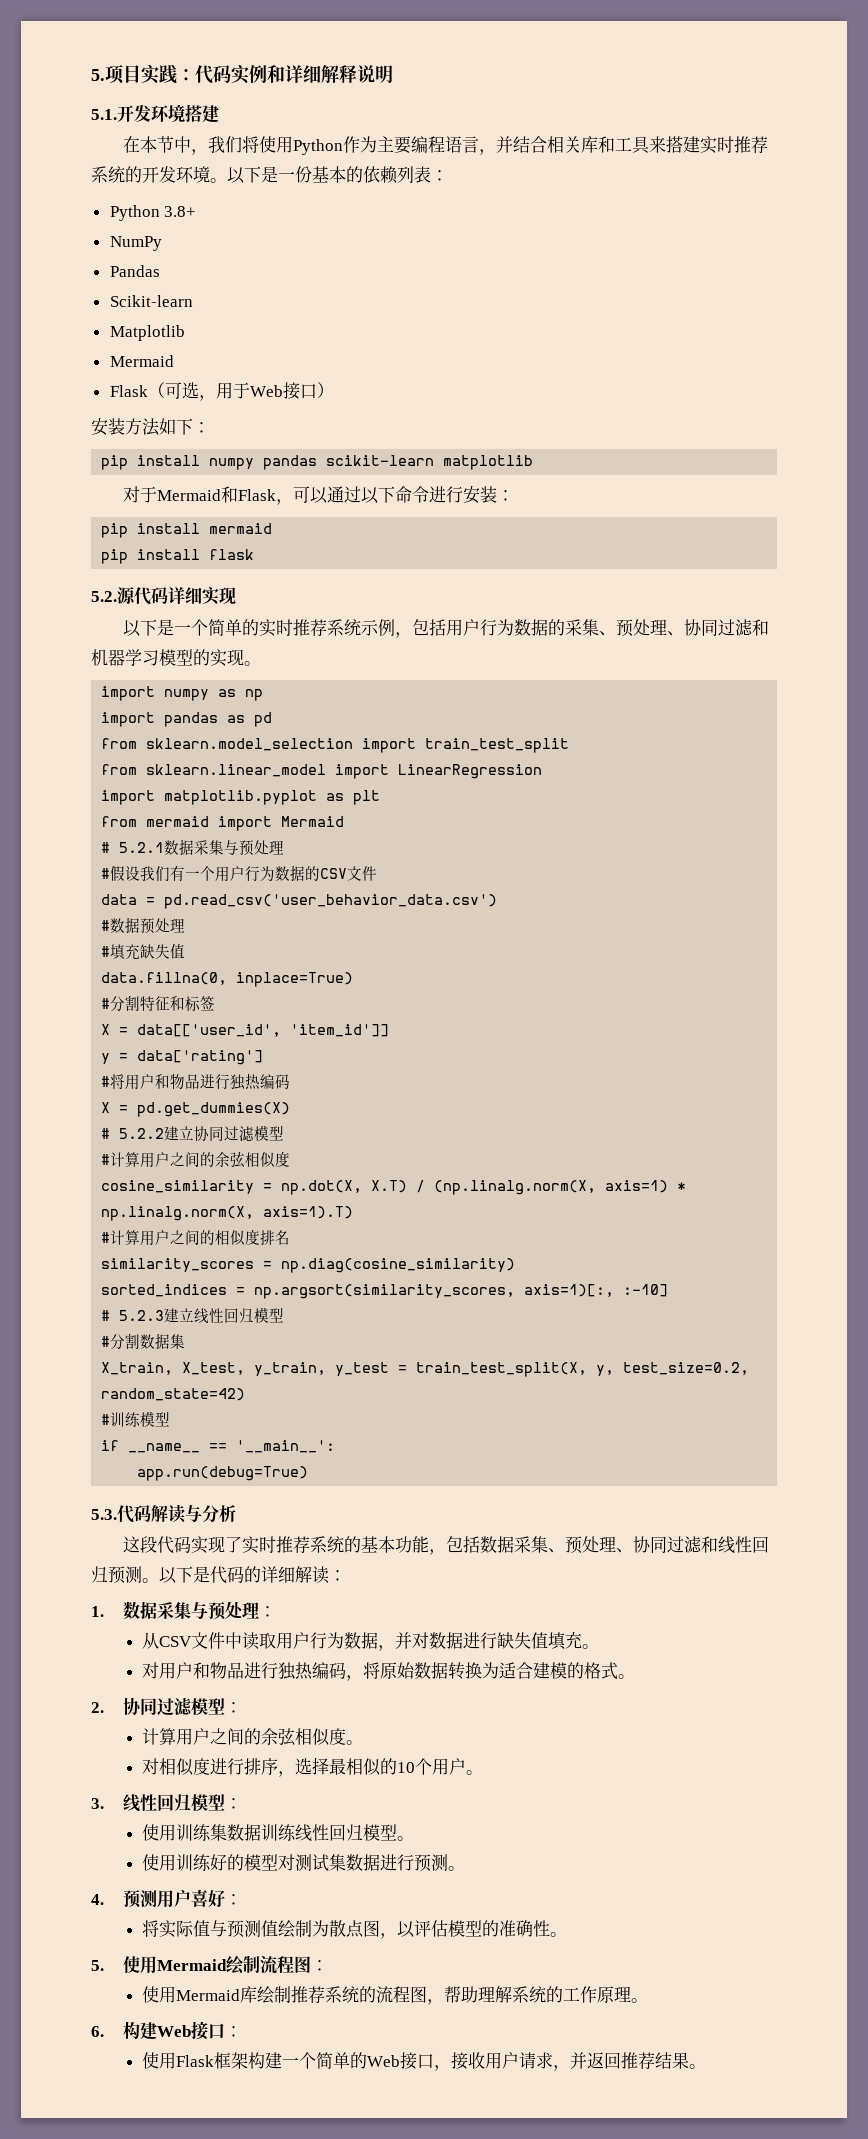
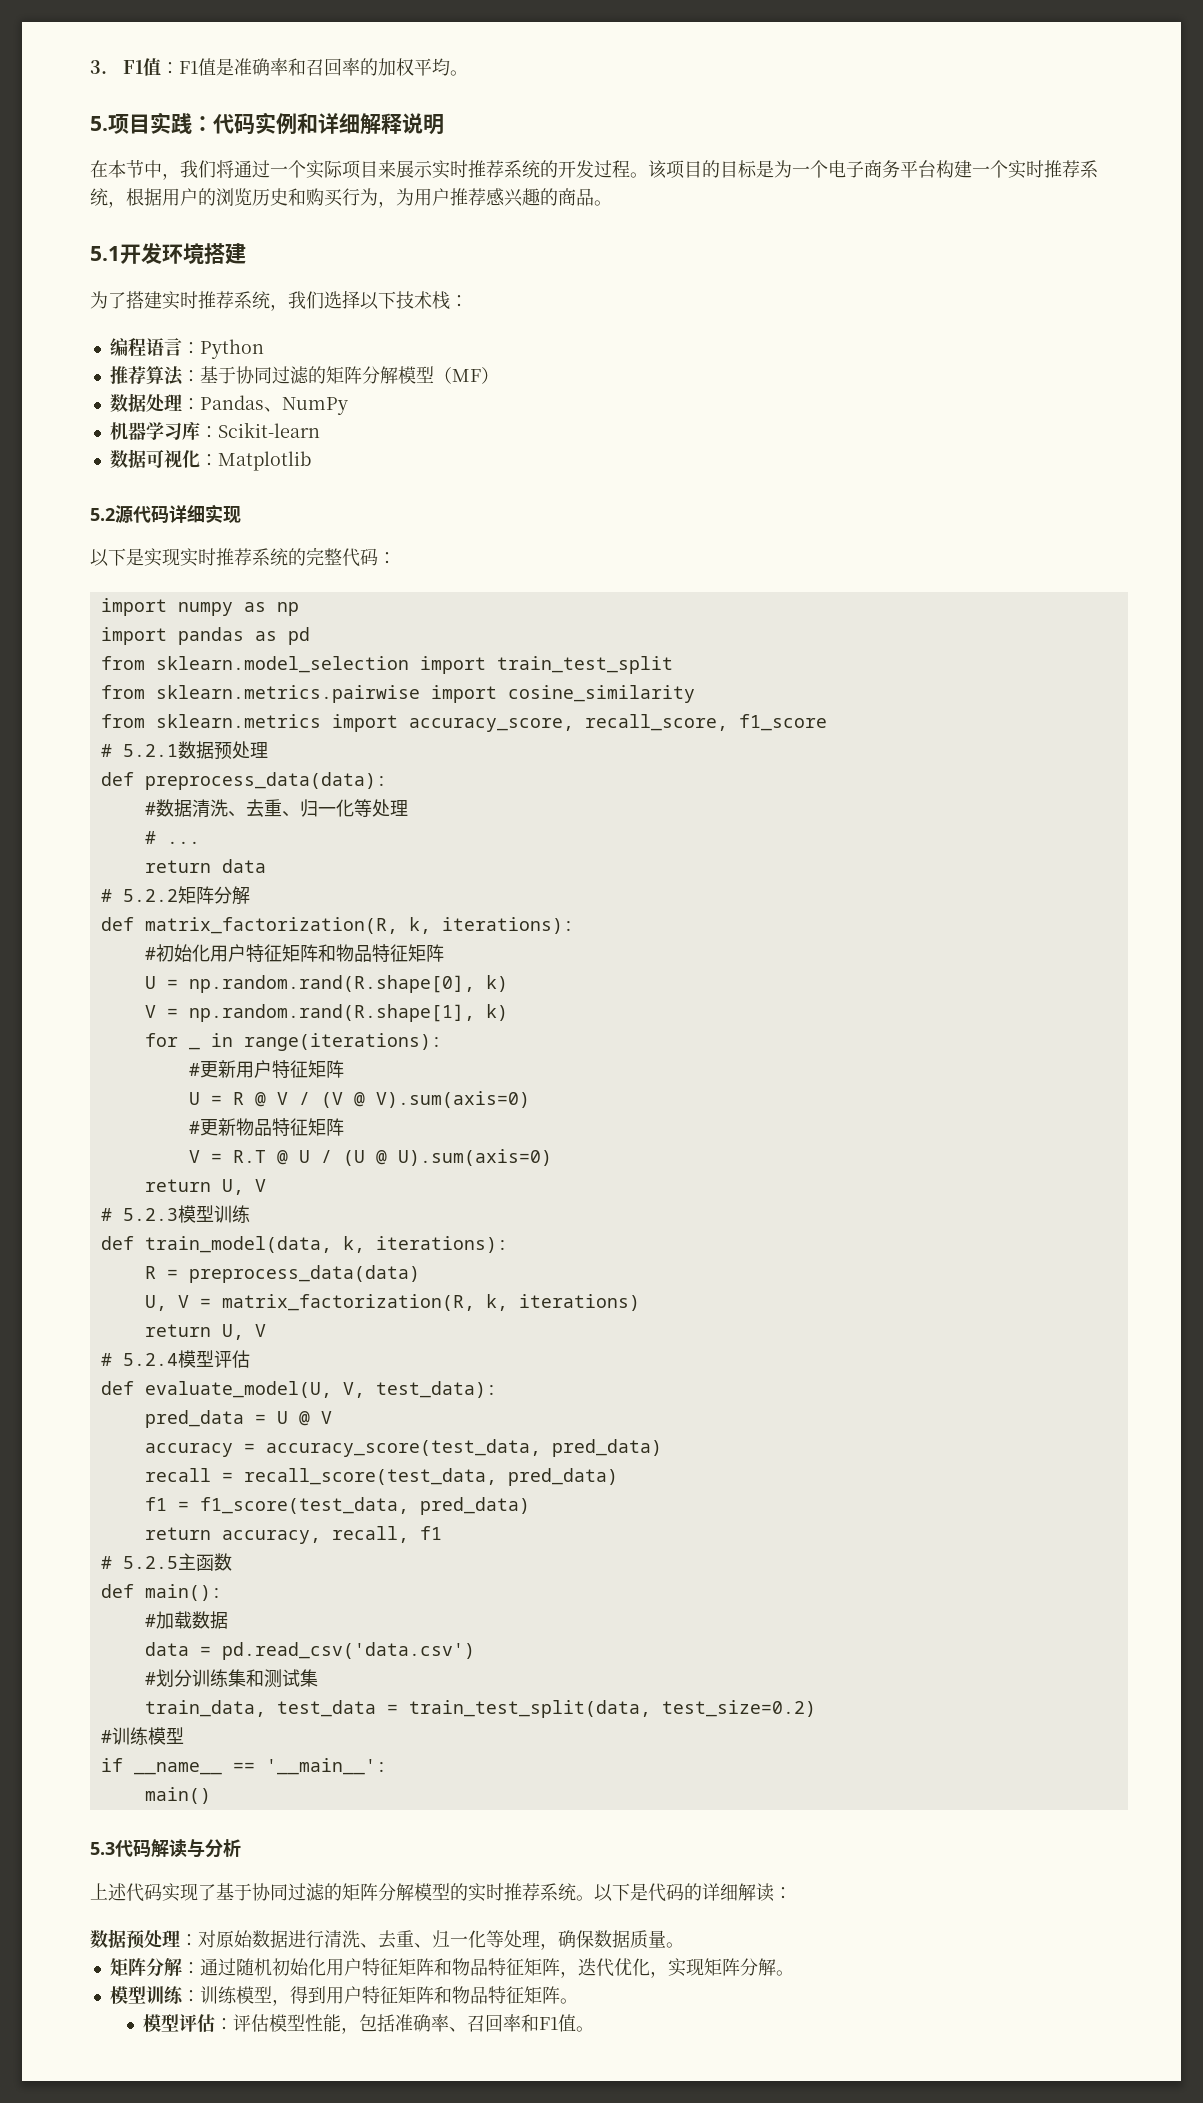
+ 3. F1值：F1值是准确率和召回率的加权平均。
- 5.1.开发环境搭建
- 在本节中，我们将使用Python作为主要编程语言，并结合相关库和工具来搭建实时推荐系统的开发环境。以下是一份基本的依赖列表：
- Python 3.8+
- NumPy
- Pandas
- Scikit-learn
- Matplotlib
- Mermaid
- Flask（可选，用于Web接口）
- 安装方法如下：
- pip install numpy pandas scikit-learn matplotlib
- 对于Mermaid和Flask，可以通过以下命令进行安装：
- pip install mermaid
- pip install flask
- 5.2.源代码详细实现
+ 在本节中，我们将通过一个实际项目来展示实时推荐系统的开发过程。该项目的目标是为一个电子商务平台构建一个实时推荐系统，根据用户的浏览历史和购买行为，为用户推荐感兴趣的商品。
+ 5.1开发环境搭建
+ 为了搭建实时推荐系统，我们选择以下技术栈：
+ 编程语言：Python
+ 推荐算法：基于协同过滤的矩阵分解模型（MF）
+ 数据处理：Pandas、NumPy
+ 机器学习库：Scikit-learn
+ 数据可视化：Matplotlib
+ 5.2源代码详细实现
- 以下是一个简单的实时推荐系统示例，包括用户行为数据的采集、预处理、协同过滤和机器学习模型的实现。
+ 以下是实现实时推荐系统的完整代码：
- from sklearn.linear_model import LinearRegression
- import matplotlib.pyplot as plt
- from mermaid import Mermaid
- # 5.2.1数据采集与预处理
- #假设我们有一个用户行为数据的CSV文件
- data = pd.read_csv('user_behavior_data.csv')
- #数据预处理
- #填充缺失值
- data.fillna(0, inplace=True)
- #分割特征和标签
- X = data[['user_id', 'item_id']]
- y = data['rating']
- #将用户和物品进行独热编码
- X = pd.get_dummies(X)
- # 5.2.2建立协同过滤模型
- #计算用户之间的余弦相似度
- cosine_similarity = np.dot(X, X.T) / (np.linalg.norm(X, axis=1) * np.linalg.norm(X, axis=1).T)
- #计算用户之间的相似度排名
- similarity_scores = np.diag(cosine_similarity)
- sorted_indices = np.argsort(similarity_scores, axis=1)[:, :-10]
- # 5.2.3建立线性回归模型
- #分割数据集
- X_train, X_test, y_train, y_test = train_test_split(X, y, test_size=0.2, random_state=42)
+ from sklearn.metrics.pairwise import cosine_similarity
+ from sklearn.metrics import accuracy_score, recall_score, f1_score
+ # 5.2.1数据预处理
+ def preprocess_data(data):
+ #数据清洗、去重、归一化等处理
+ # ...
+ return data
+ # 5.2.2矩阵分解
+ def matrix_factorization(R, k, iterations):
+ #初始化用户特征矩阵和物品特征矩阵
+ U = np.random.rand(R.shape[0], k)
+ V = np.random.rand(R.shape[1], k)
+ for _ in range(iterations):
+ #更新用户特征矩阵
+ U = R @ V / (V @ V).sum(axis=0)
+ #更新物品特征矩阵
+ V = R.T @ U / (U @ U).sum(axis=0)
+ return U, V
+ # 5.2.3模型训练
+ def train_model(data, k, iterations):
+ R = preprocess_data(data)
+ U, V = matrix_factorization(R, k, iterations)
+ return U, V
+ # 5.2.4模型评估
+ def evaluate_model(U, V, test_data):
+ pred_data = U @ V
+ accuracy = accuracy_score(test_data, pred_data)
+ recall = recall_score(test_data, pred_data)
+ f1 = f1_score(test_data, pred_data)
+ return accuracy, recall, f1
+ # 5.2.5主函数
+ def main():
+ #加载数据
+ data = pd.read_csv('data.csv')
+ #划分训练集和测试集
+ train_data, test_data = train_test_split(data, test_size=0.2)
- app.run(debug=True)
- 5.3.代码解读与分析
+ main()
+ 5.3代码解读与分析
- 这段代码实现了实时推荐系统的基本功能，包括数据采集、预处理、协同过滤和线性回归预测。
+ 上述代码实现了基于协同过滤的矩阵分解模型的实时推荐系统。
- 1.数据采集与预处理：
- 从CSV文件中读取用户行为数据，并对数据进行缺失值填充。
- 对用户和物品进行独热编码，将原始数据转换为适合建模的格式。
- 2.协同过滤模型：
- 计算用户之间的余弦相似度。
- 对相似度进行排序，选择最相似的10个用户。
- 3.线性回归模型：
- 使用训练集数据训练线性回归模型。
- 使用训练好的模型对测试集数据进行预测。
- 4.预测用户喜好：
- 将实际值与预测值绘制为散点图，以评估模型的准确性。
- 5.使用Mermaid绘制流程图：
- 使用Mermaid库绘制推荐系统的流程图，帮助理解系统的工作原理。
- 6.构建Web接口：
- 使用Flask框架构建一个简单的Web接口，接收用户请求，并返回推荐结果。
+ 数据预处理：对原始数据进行清洗、去重、归一化等处理，确保数据质量。
+ 矩阵分解：通过随机初始化用户特征矩阵和物品特征矩阵，迭代优化，实现矩阵分解。
+ 模型训练：训练模型，得到用户特征矩阵和物品特征矩阵。
+ 模型评估：评估模型性能，包括准确率、召回率和F1值。

